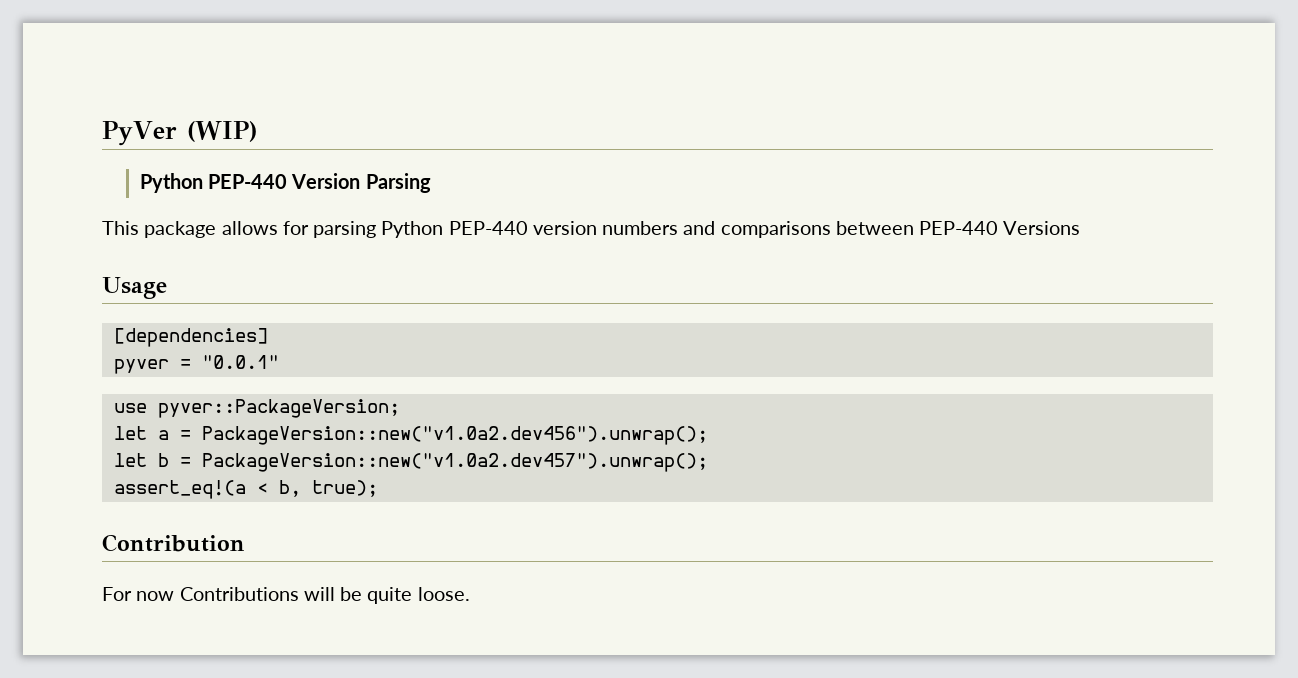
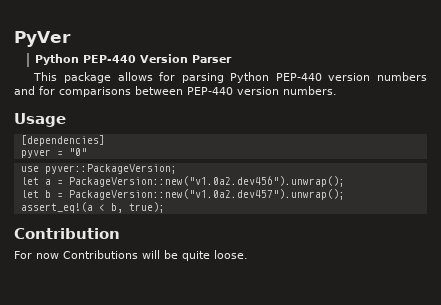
- PyVer (WIP)
+ PyVer
- Python PEP-440 Version Parsing
+ Python PEP-440 Version Parser
- This package allows for parsing Python PEP-440 version numbers and comparisons between PEP-440 Versions
+ This package allows for parsing Python PEP-440 version numbers and for comparisons between PEP-440 version numbers.
- pyver = "0.0.1"
+ pyver = "0"

